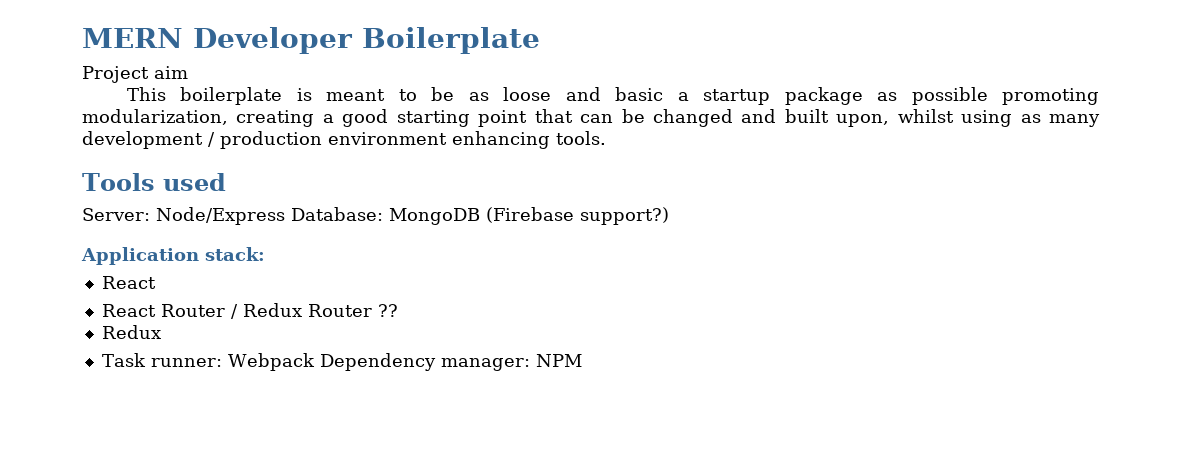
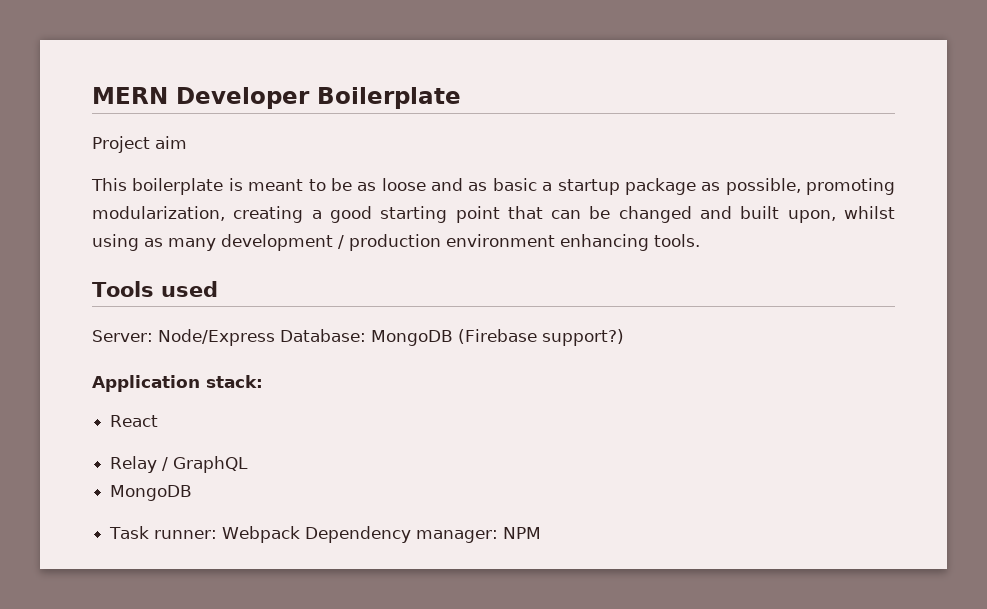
- This boilerplate is meant to be as loose and basic a startup package as possible promoting modularization, creating a good starting point that can be changed and built upon, whilst using as many development / production environment enhancing tools.
+ This boilerplate is meant to be as loose and as basic a startup package as possible, promoting modularization, creating a good starting point that can be changed and built upon, whilst using as many development / production environment enhancing tools.
- React Router / Redux Router ??
- Redux
+ Relay / GraphQL
+ MongoDB

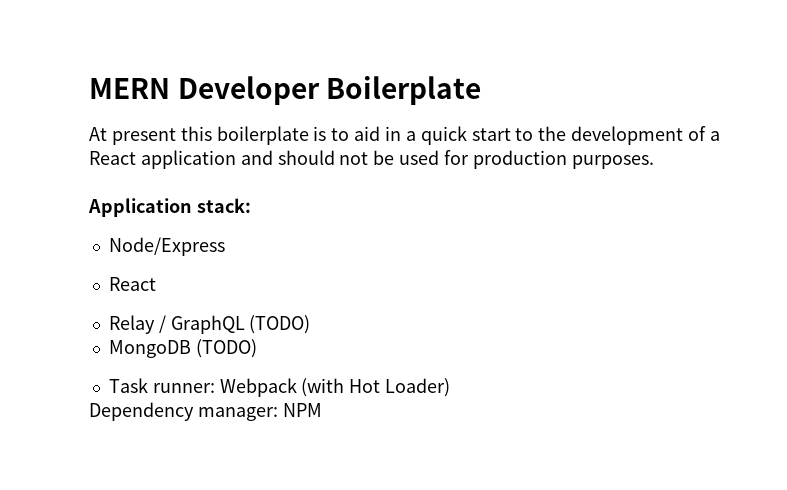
- Project aim
- This boilerplate is meant to be as loose and as basic a startup package as possible, promoting modularization, creating a good starting point that can be changed and built upon, whilst using as many development / production environment enhancing tools.
- Tools used
- Server: Node/Express Database: MongoDB (Firebase support?)
+ At present this boilerplate is to aid in a quick start to the development of a React application and should not be used for production purposes.
+ Node/Express
- Relay / GraphQL
- MongoDB
+ Relay / GraphQL (TODO)
+ MongoDB (TODO)
- Task runner: Webpack Dependency manager: NPM
+ Task runner: Webpack (with Hot Loader)
+ Dependency manager: NPM

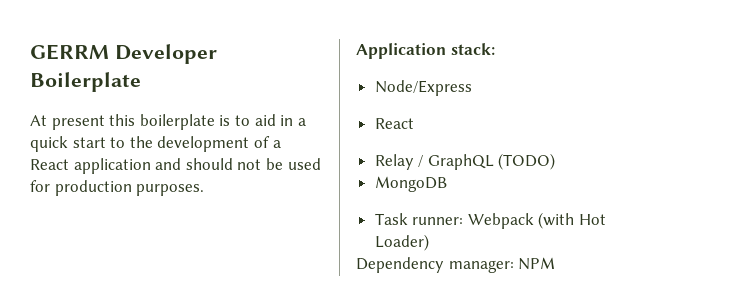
- MERN Developer Boilerplate
+ GERRM Developer Boilerplate
- MongoDB (TODO)
+ MongoDB

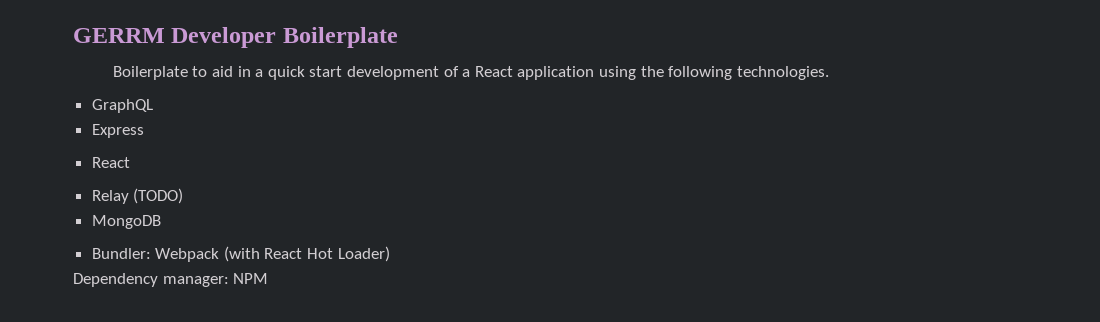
- At present this boilerplate is to aid in a quick start to the development of a React application and should not be used for production purposes.
- Application stack:
- Node/Express
+ Boilerplate to aid in a quick start development of a React application using the following technologies.
+ GraphQL
+ Express
- Relay / GraphQL (TODO)
+ Relay (TODO)
- Task runner: Webpack (with Hot Loader)
+ Bundler: Webpack (with React Hot Loader)

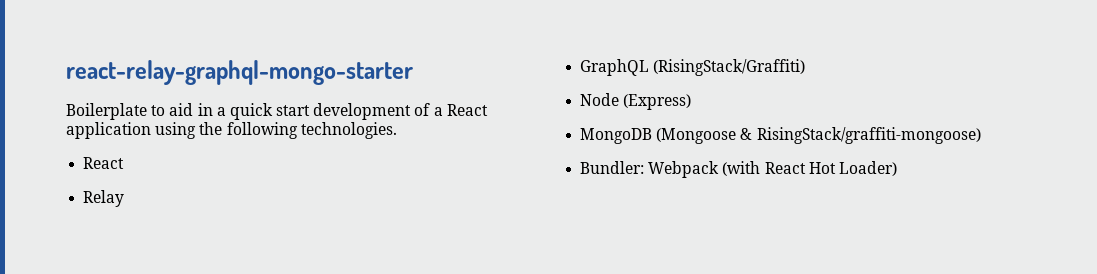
- GERRM Developer Boilerplate
+ react-relay-graphql-mongo-starter
- GraphQL
- Express
- Relay (TODO)
- MongoDB
+ Relay
+ GraphQL (RisingStack/Graffiti)
+ Node (Express)
+ MongoDB (Mongoose & RisingStack/graffiti-mongoose)
- Dependency manager: NPM

